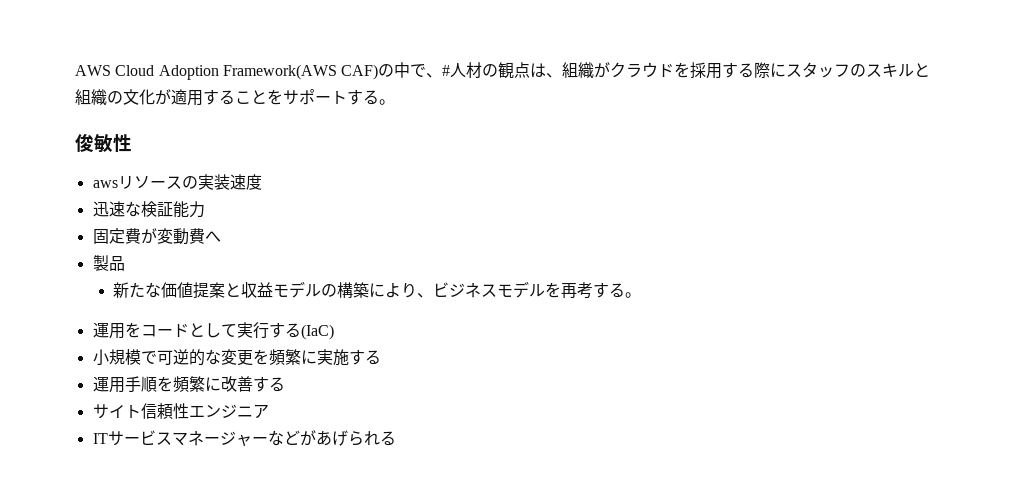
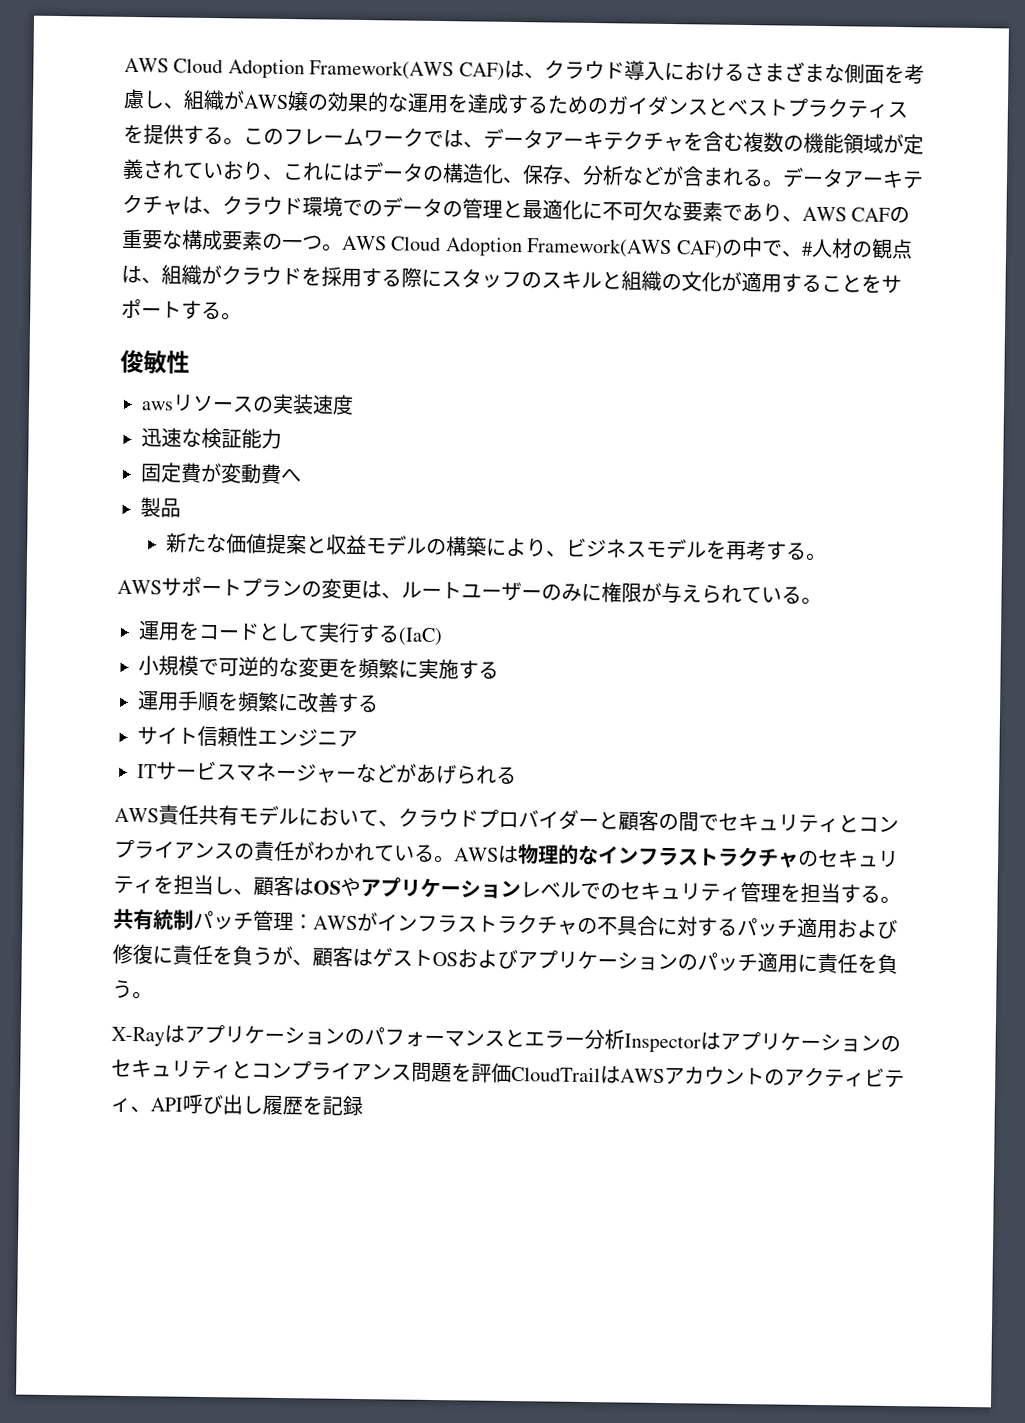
- AWS Cloud Adoption Framework(AWS CAF)の中で、#人材の観点は、組織がクラウドを採用する際にスタッフのスキルと組織の文化が適用することをサポートする。
+ AWS Cloud Adoption Framework(AWS CAF)は、クラウド導入におけるさまざまな側面を考慮し、組織がAWS嬢の効果的な運用を達成するためのガイダンスとベストプラクティスを提供する。このフレームワークでは、データアーキテクチャを含む複数の機能領域が定義されていおり、これにはデータの構造化、保存、分析などが含まれる。データアーキテクチャは、クラウド環境でのデータの管理と最適化に不可欠な要素であり、AWS CAFの重要な構成要素の一つ。AWS Cloud Adoption Framework(AWS CAF)の中で、#人材の観点は、組織がクラウドを採用する際にスタッフのスキルと組織の文化が適用することをサポートする。
+ AWSサポートプランの変更は、ルートユーザーのみに権限が与えられている。
+ AWS責任共有モデルにおいて、クラウドプロバイダーと顧客の間でセキュリティとコンプライアンスの責任がわかれている。AWSは物理的なインフラストラクチャのセキュリティを担当し、顧客はOSやアプリケーションレベルでのセキュリティ管理を担当する。共有統制パッチ管理：AWSがインフラストラクチャの不具合に対するパッチ適用および修復に責任を負うが、顧客はゲストOSおよびアプリケーションのパッチ適用に責任を負う。
+ X-Rayはアプリケーションのパフォーマンスとエラー分析Inspectorはアプリケーションのセキュリティとコンプライアンス問題を評価CloudTrailはAWSアカウントのアクティビティ、API呼び出し履歴を記録

